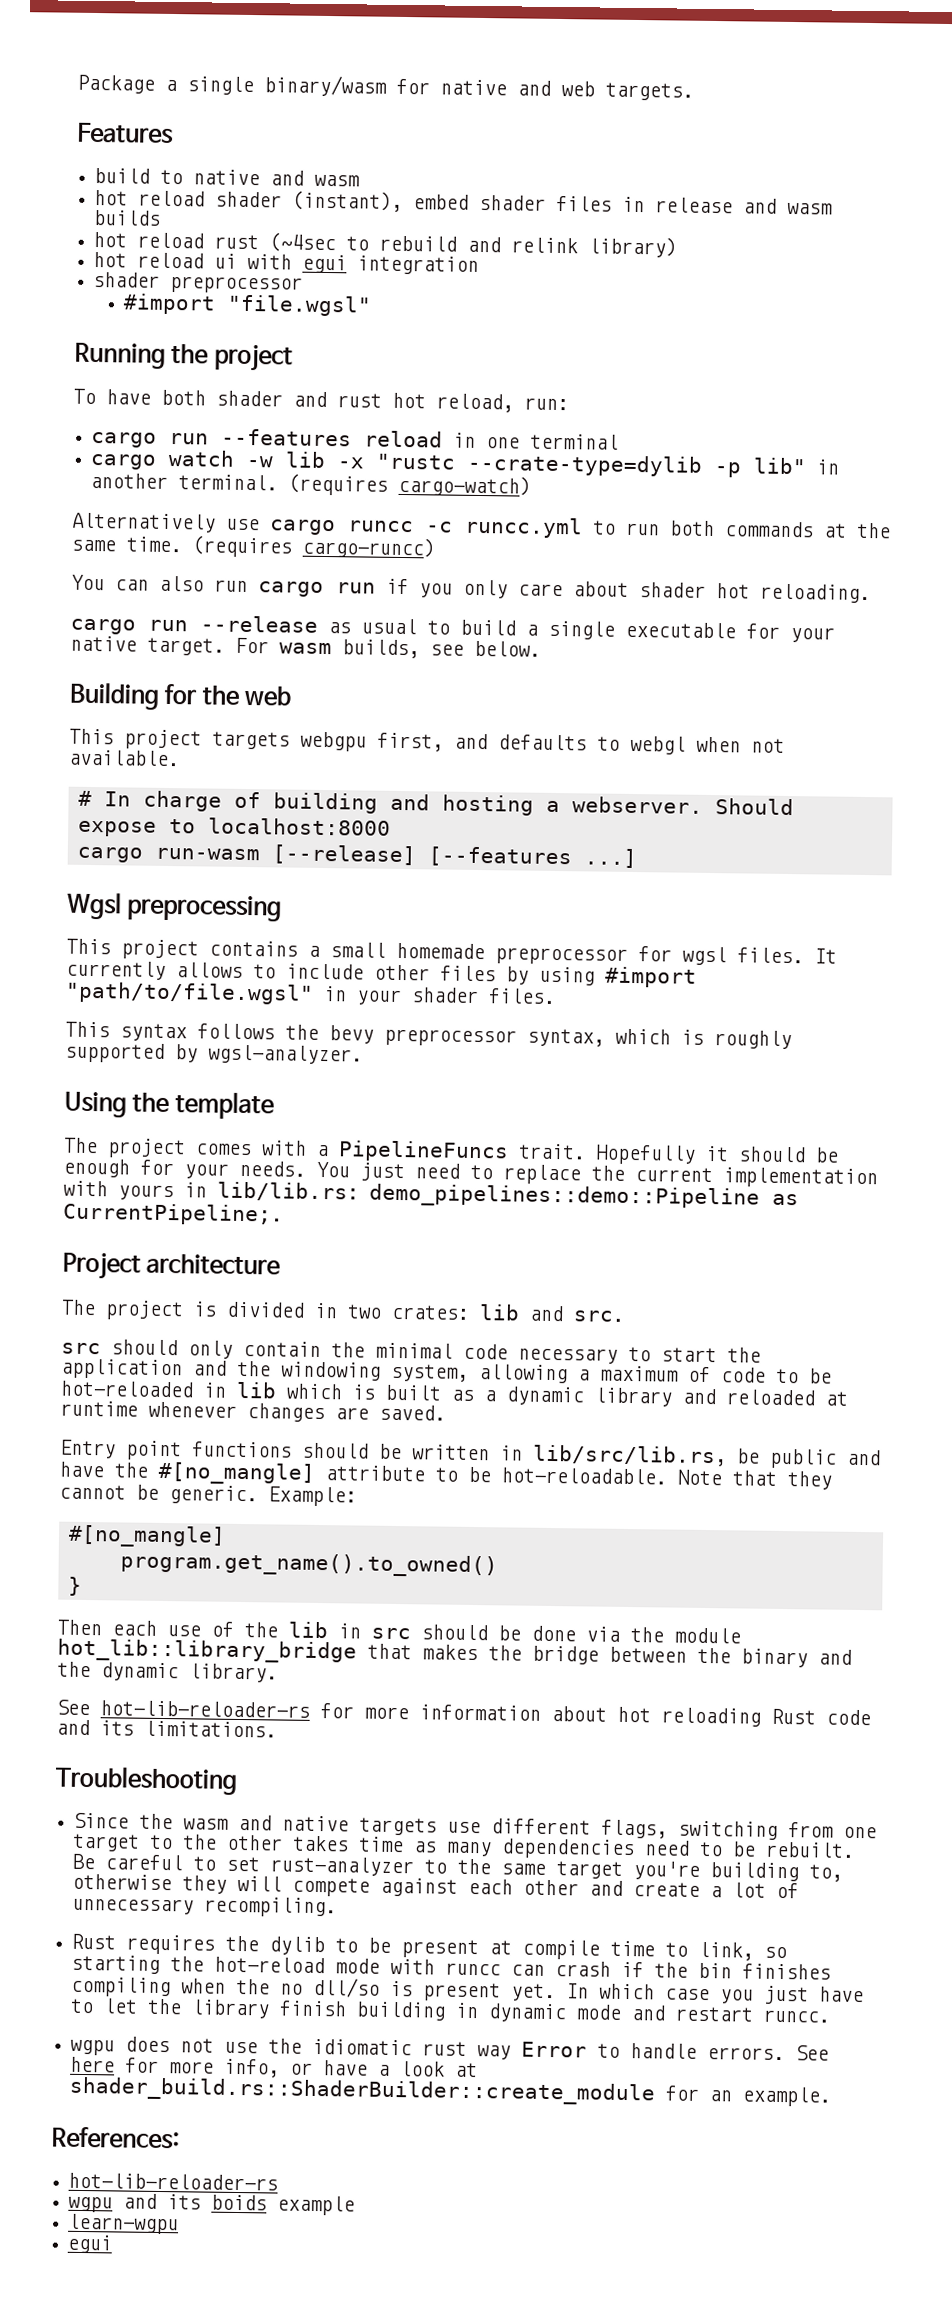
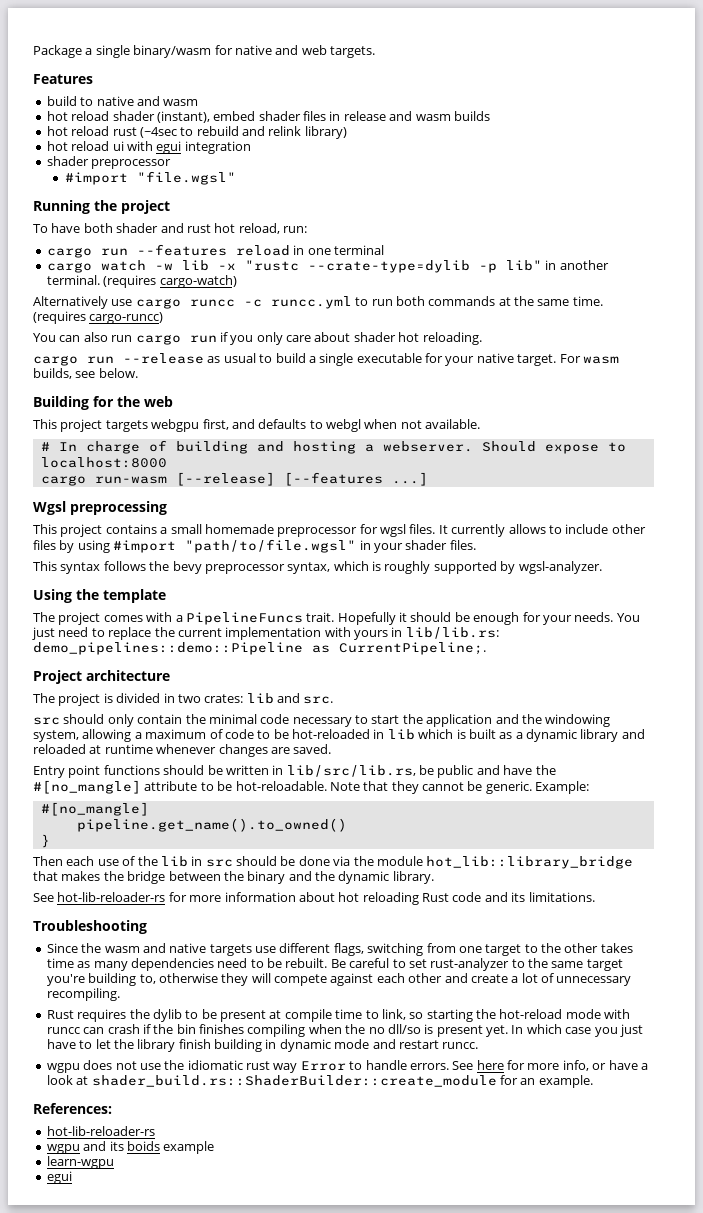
- program.get_name().to_owned()
+ pipeline.get_name().to_owned()

